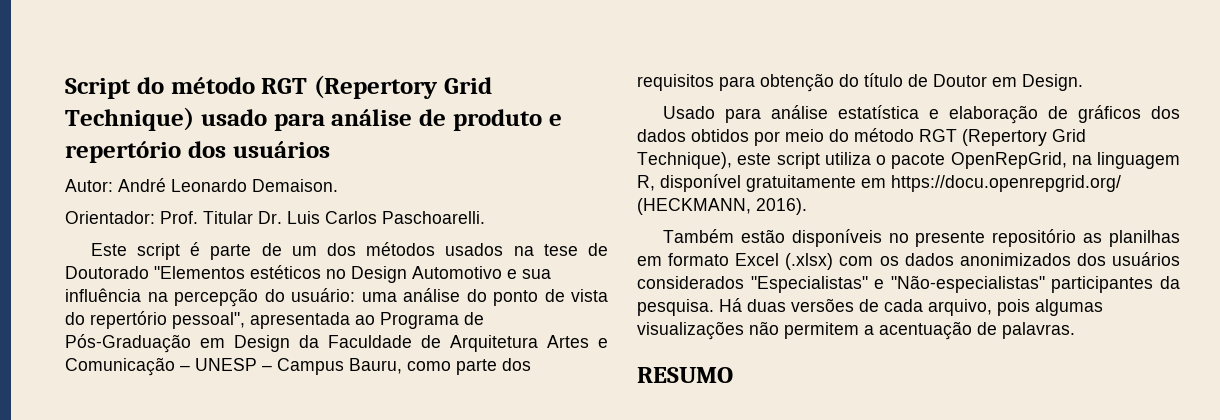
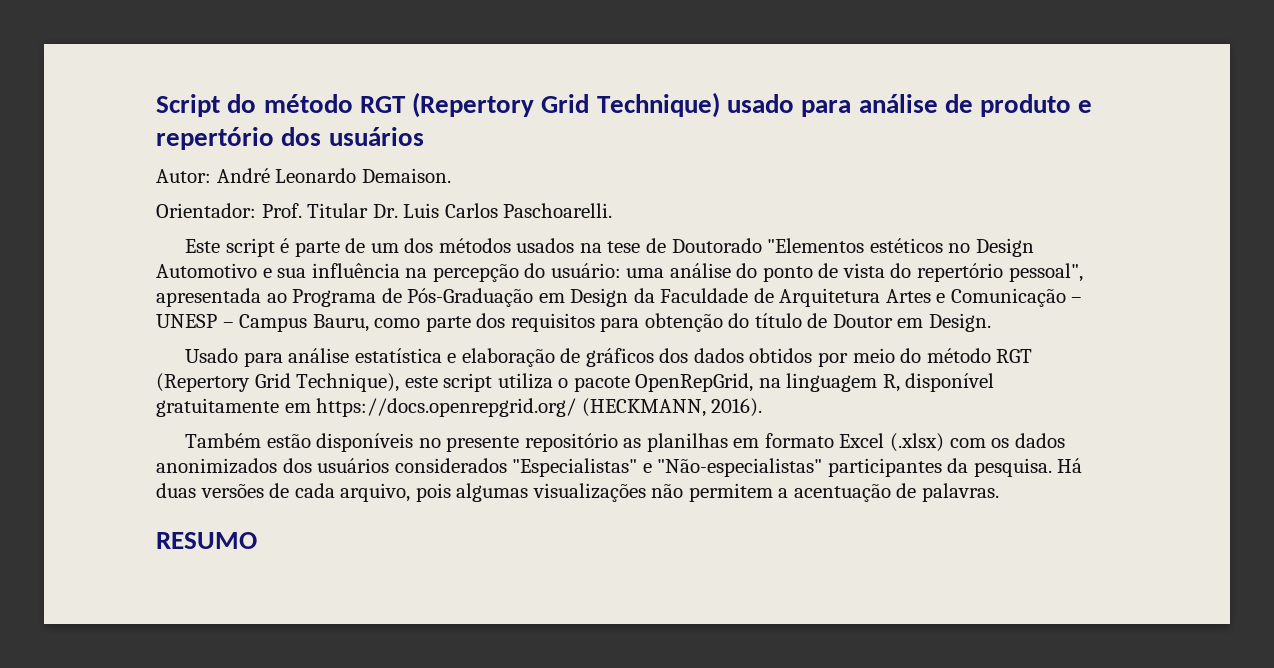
- Usado para análise estatística e elaboração de gráficos dos dados obtidos por meio do método RGT (Repertory Grid Technique), este script utiliza o pacote OpenRepGrid, na linguagem R, disponível gratuitamente em https://docu.openrepgrid.org/ (HECKMANN, 2016).
+ Usado para análise estatística e elaboração de gráficos dos dados obtidos por meio do método RGT (Repertory Grid Technique), este script utiliza o pacote OpenRepGrid, na linguagem R, disponível gratuitamente em https://docs.openrepgrid.org/ (HECKMANN, 2016).

